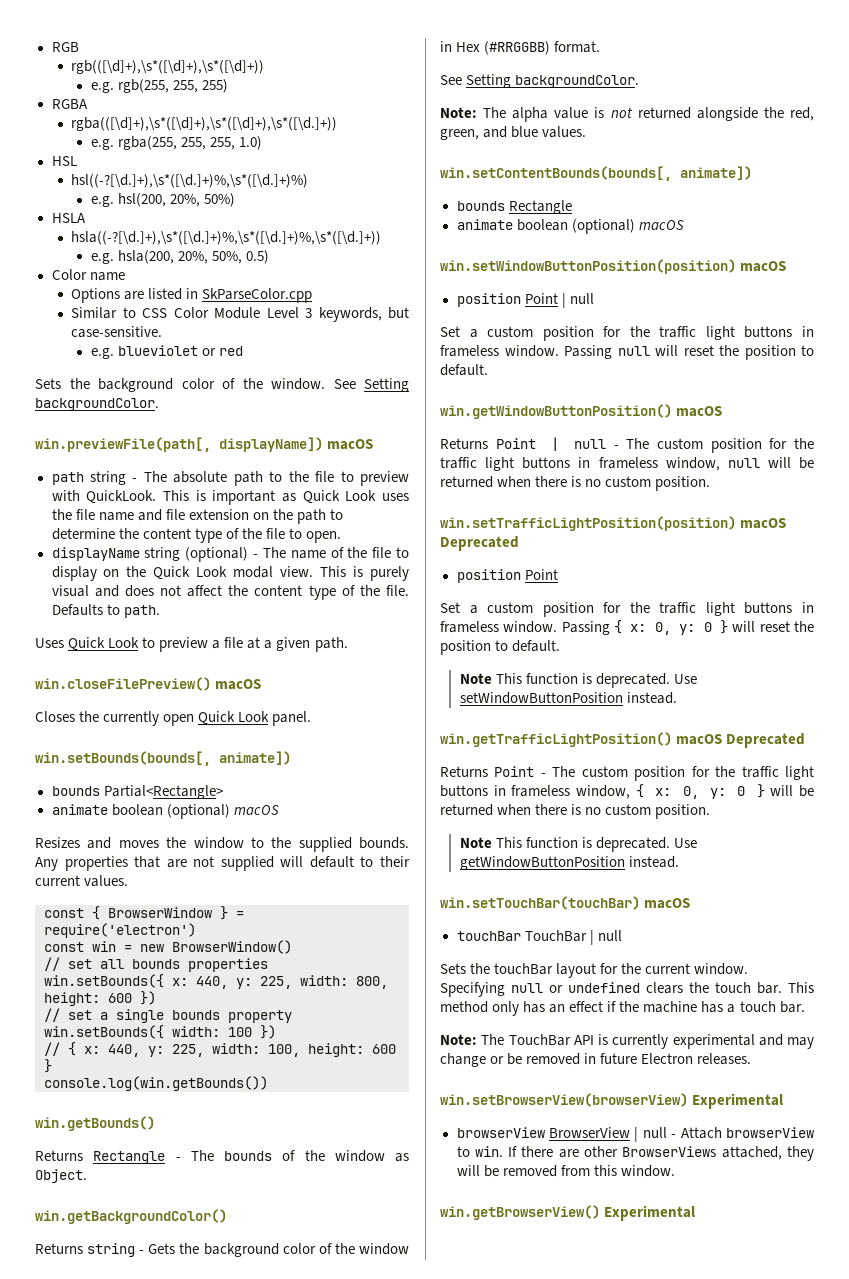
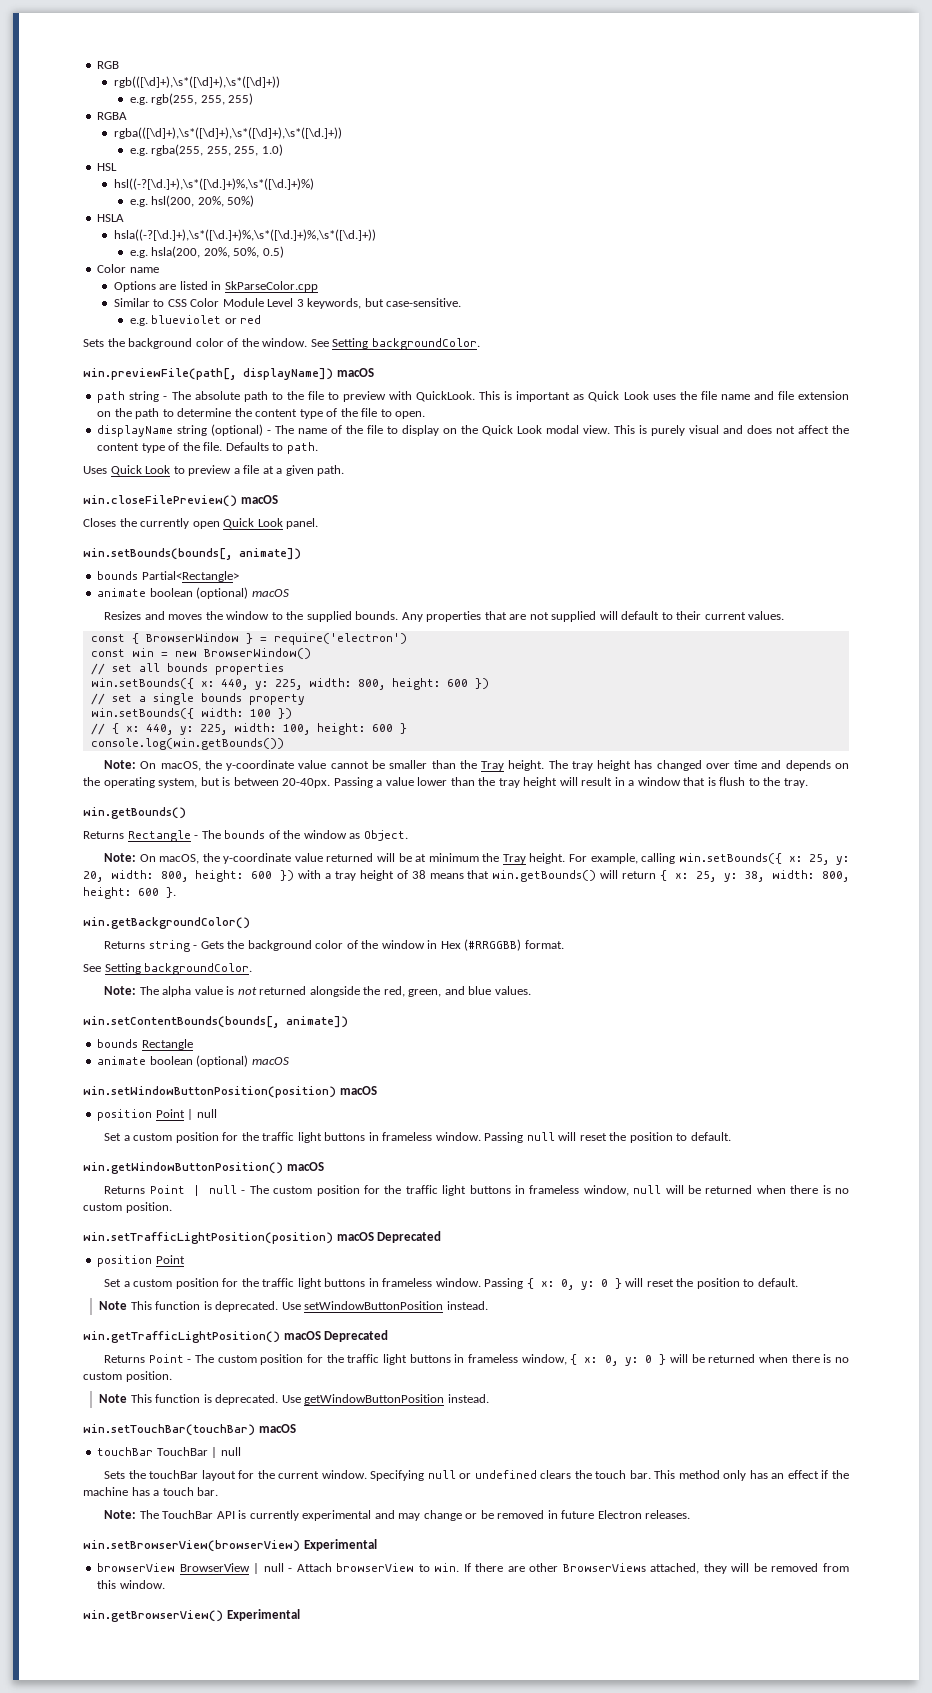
+ Note: On macOS, the y-coordinate value cannot be smaller than the Tray height. The tray height has changed over time and depends on the operating system, but is between 20-40px. Passing a value lower than the tray height will result in a window that is flush to the tray.
+ Note: On macOS, the y-coordinate value returned will be at minimum the Tray height. For example, calling win.setBounds({ x: 25, y: 20, width: 800, height: 600 }) with a tray height of 38 means that win.getBounds() will return { x: 25, y: 38, width: 800, height: 600 }.

